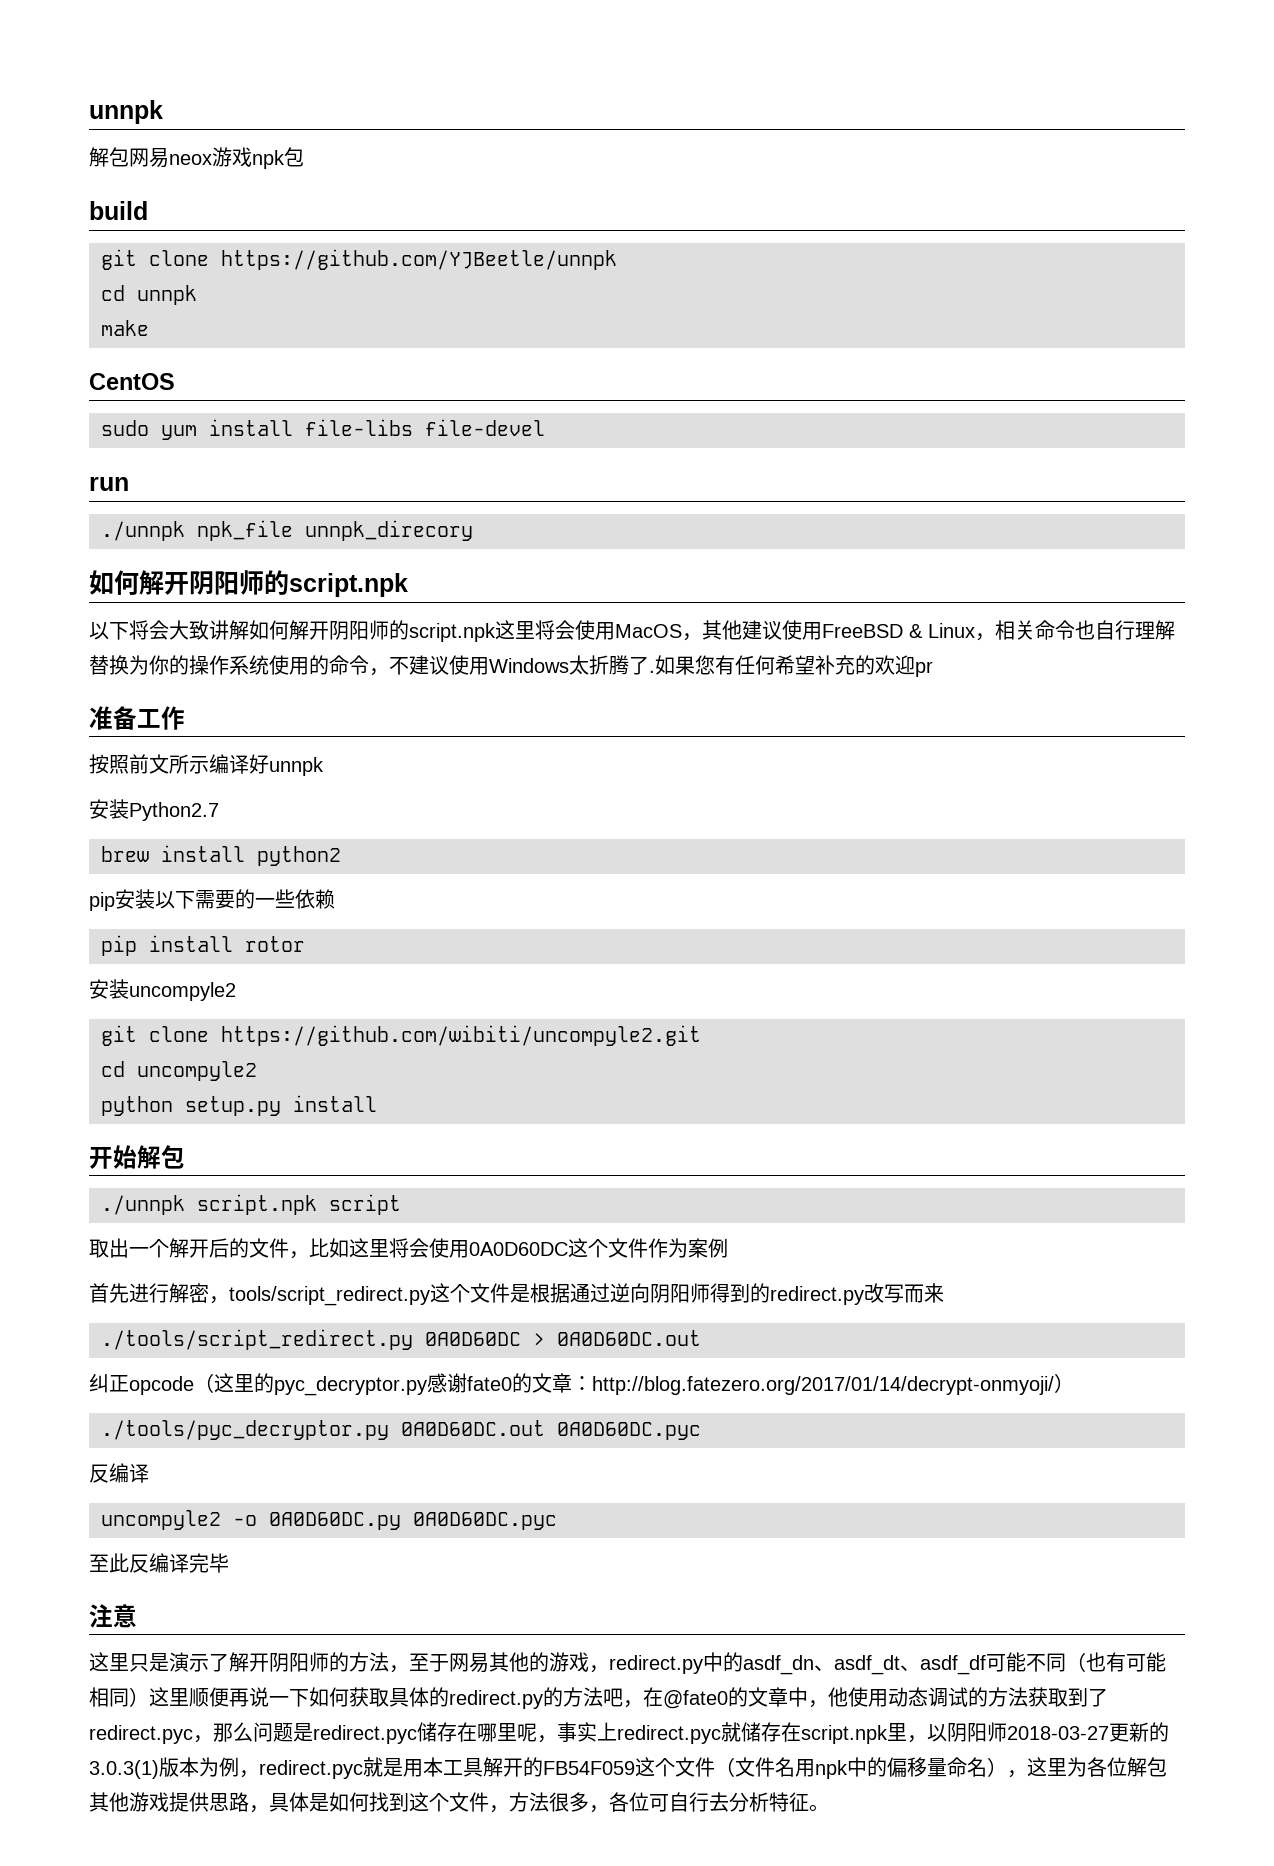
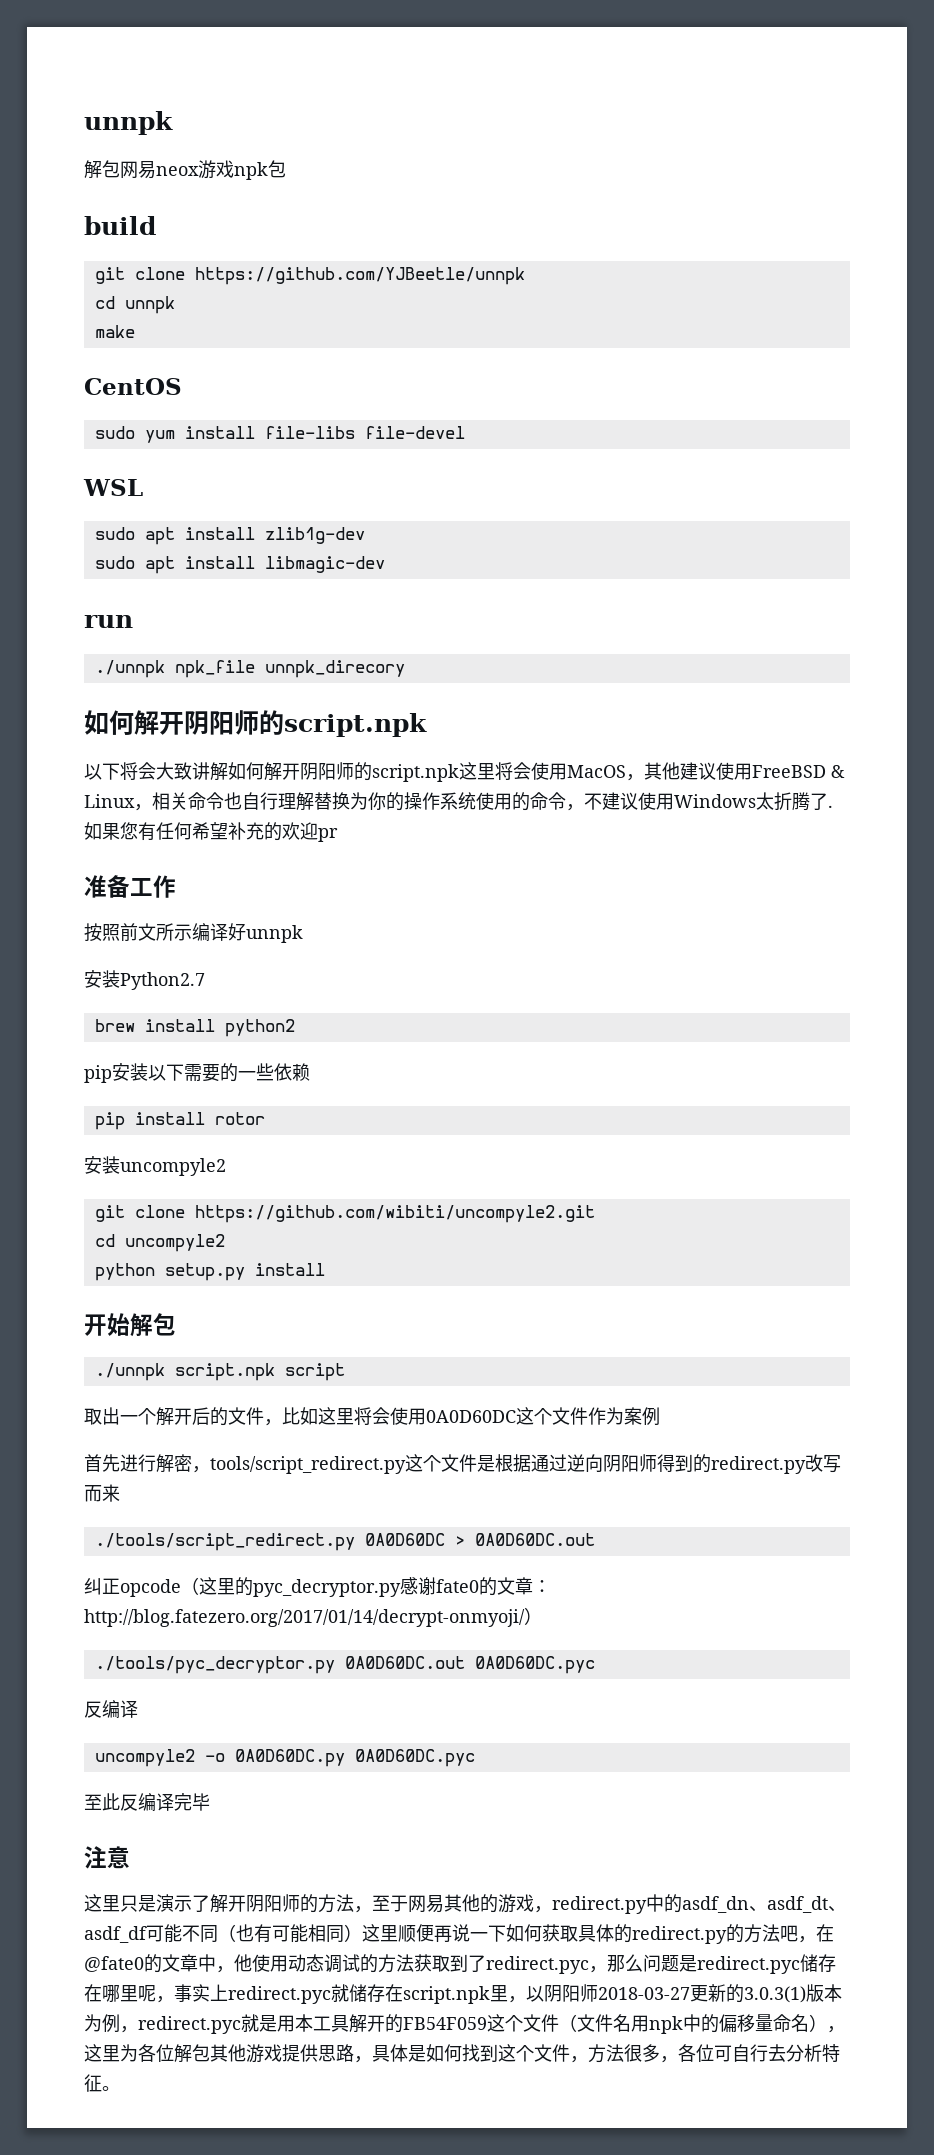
+ WSL
+ sudo apt install zlib1g-dev
+ sudo apt install libmagic-dev

